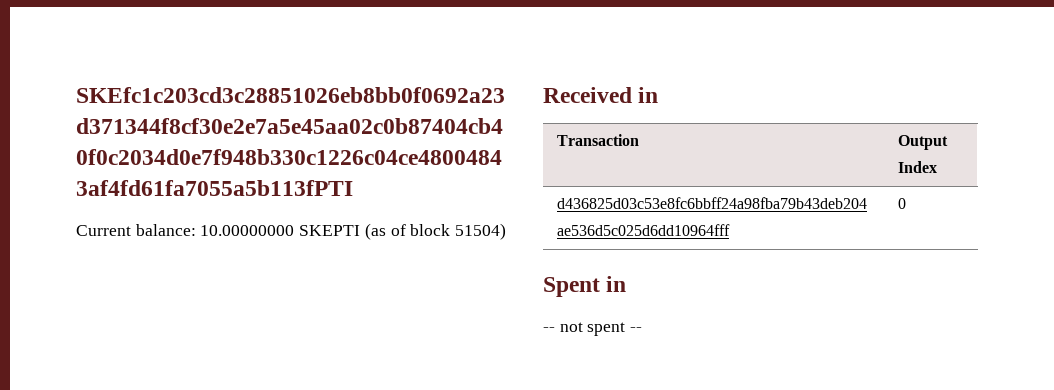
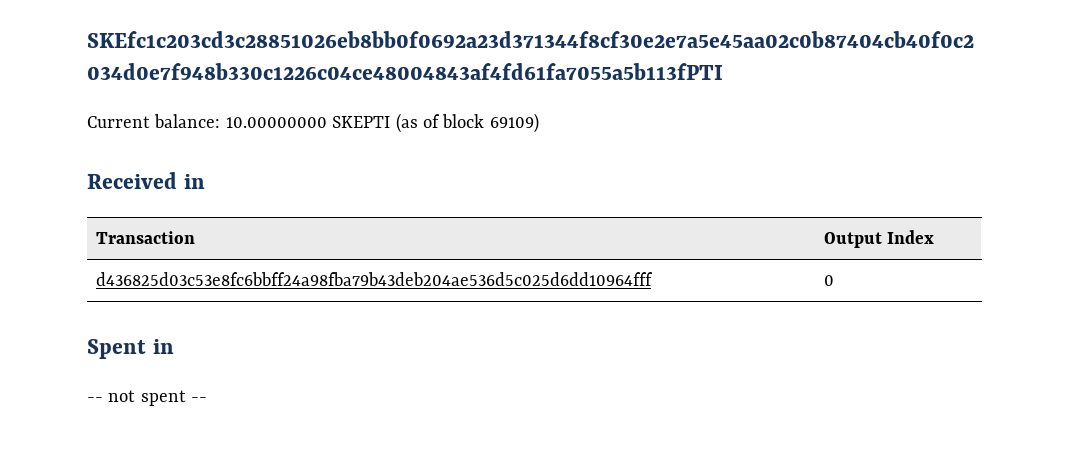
- Current balance: 10.00000000 SKEPTI (as of block 51504)
+ Current balance: 10.00000000 SKEPTI (as of block 69109)

